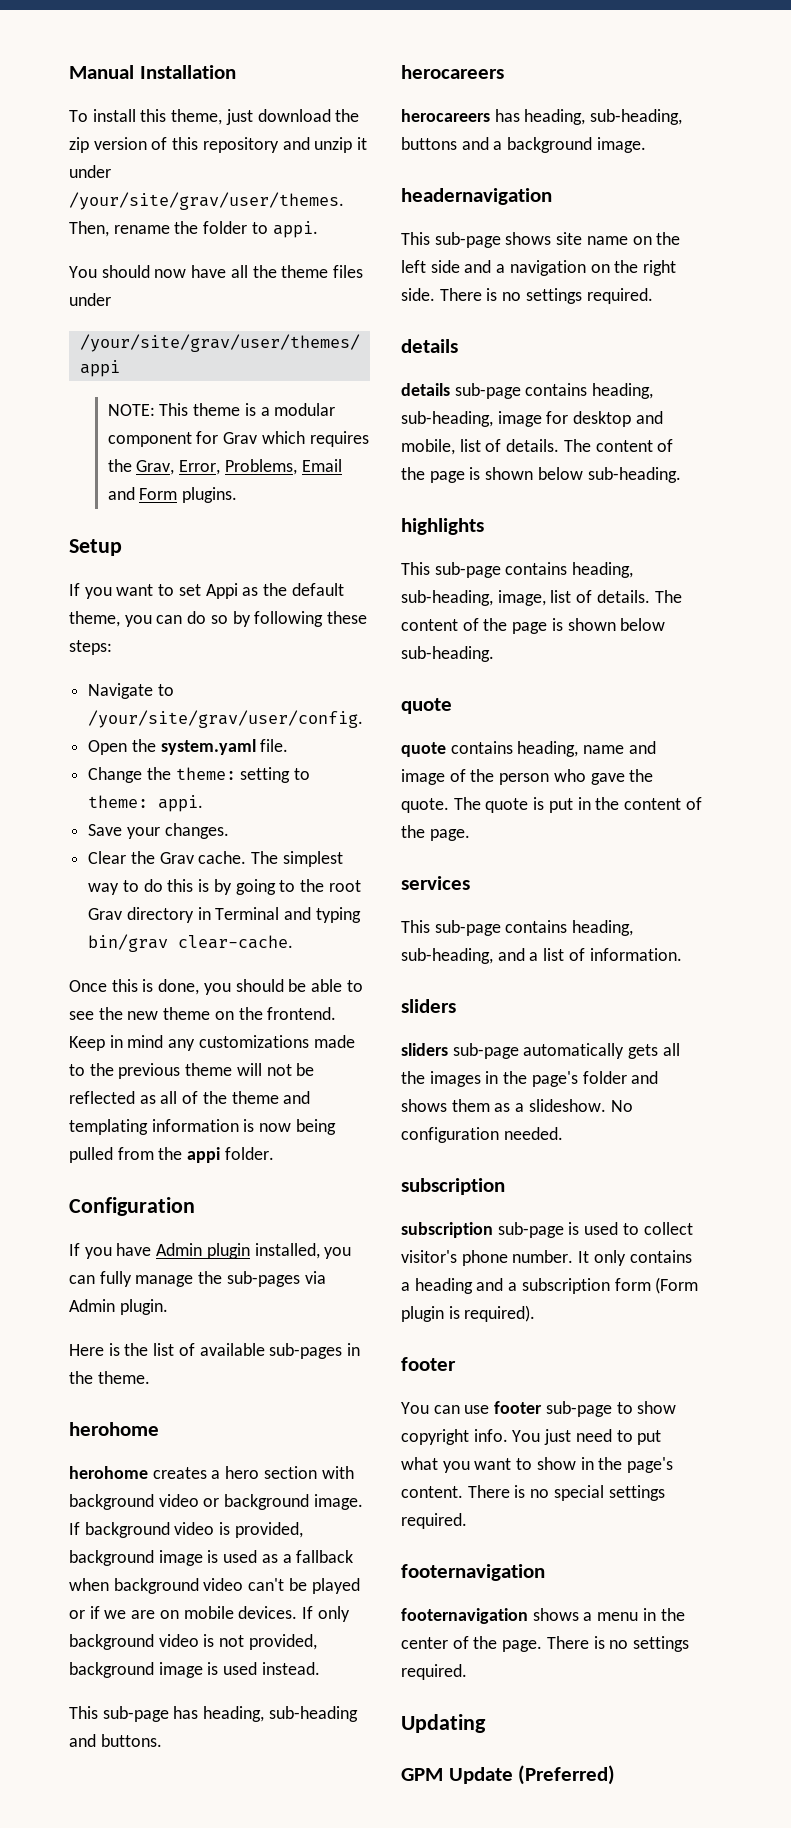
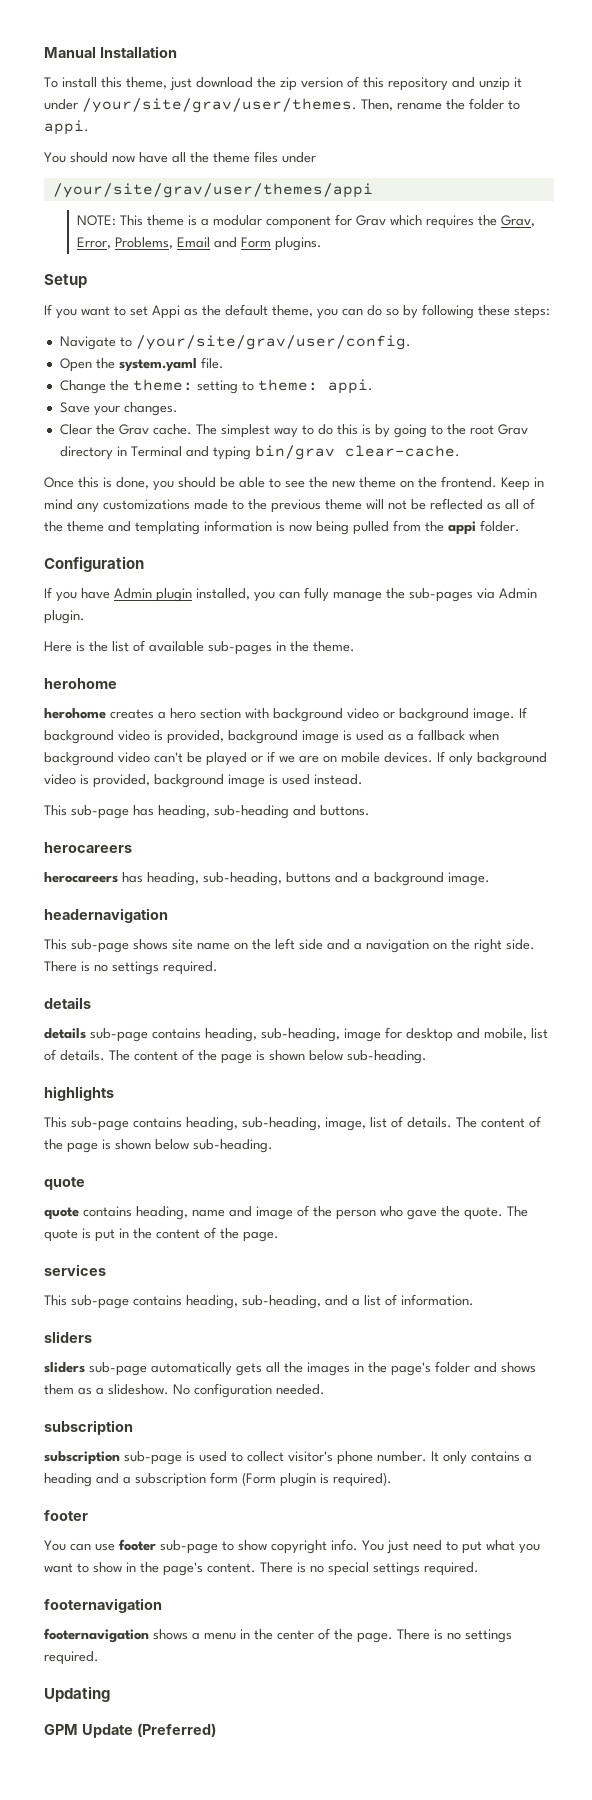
- If only background video is not provided, background image is used instead.
+ If only background video is provided, background image is used instead.

